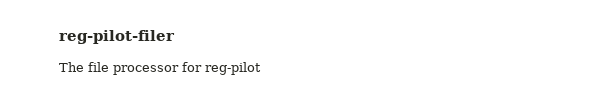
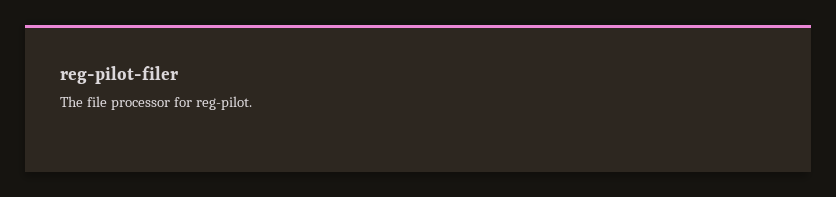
- The file processor for reg-pilot
+ The file processor for reg-pilot.

